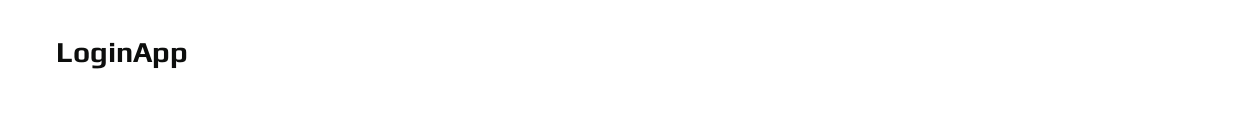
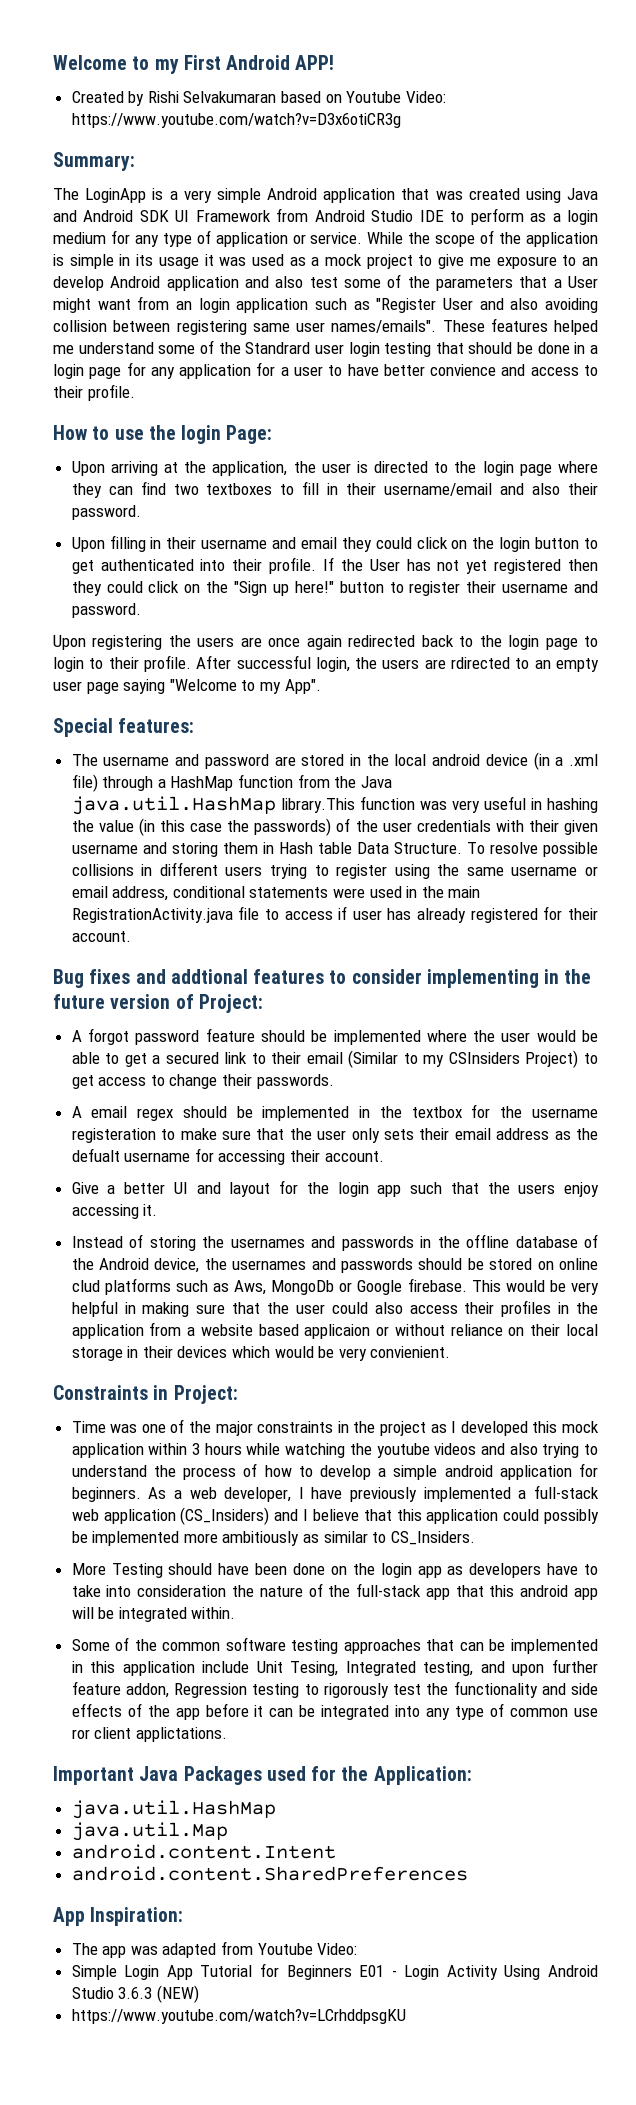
- LoginApp
+ Welcome to my First Android APP!
+ Created by Rishi Selvakumaran based on Youtube Video: https://www.youtube.com/watch?v=D3x6otiCR3g
+ Summary:
+ The LoginApp is a very simple Android application that was created using Java and Android SDK UI Framework from Android Studio IDE to perform as a login medium for any type of application or service. While the scope of the application is simple in its usage it was used as a mock project to give me exposure to an develop Android application and also test some of the parameters that a User might want from an login application such as "Register User and also avoiding collision between registering same user names/emails". These features helped me understand some of the Standrard user login testing that should be done in a login page for any application for a user to have better convience and access to their profile.
+ How to use the login Page:
+ Upon arriving at the application, the user is directed to the login page where they can find two textboxes to fill in their username/email and also their password.
+ Upon filling in their username and email they could click on the login button to get authenticated into their profile. If the User has not yet registered then they could click on the "Sign up here!" button to register their username and password.
+ Upon registering the users are once again redirected back to the login page to login to their profile. After successful login, the users are rdirected to an empty user page saying "Welcome to my App".
+ Special features:
+ The username and password are stored in the local android device (in a .xml file) through a HashMap function from the Java java.util.HashMap library.This function was very useful in hashing the value (in this case the passwords) of the user credentials with their given username and storing them in Hash table Data Structure. To resolve possible collisions in different users trying to register using the same username or email address, conditional statements were used in the main RegistrationActivity.java file to access if user has already registered for their account.
+ Bug fixes and addtional features to consider implementing in the future version of Project:
+ A forgot password feature should be implemented where the user would be able to get a secured link to their email (Similar to my CSInsiders Project) to get access to change their passwords.
+ A email regex should be implemented in the textbox for the username registeration to make sure that the user only sets their email address as the defualt username for accessing their account.
+ Give a better UI and layout for the login app such that the users enjoy accessing it.
+ Instead of storing the usernames and passwords in the offline database of the Android device, the usernames and passwords should be stored on online clud platforms such as Aws, MongoDb or Google firebase. This would be very helpful in making sure that the user could also access their profiles in the application from a website based applicaion or without reliance on their local storage in their devices which would be very convienient.
+ Constraints in Project:
+ Time was one of the major constraints in the project as I developed this mock application within 3 hours while watching the youtube videos and also trying to understand the process of how to develop a simple android application for beginners. As a web developer, I have previously implemented a full-stack web application (CS_Insiders) and I believe that this application could possibly be implemented more ambitiously as similar to CS_Insiders.
+ More Testing should have been done on the login app as developers have to take into consideration the nature of the full-stack app that this android app will be integrated within.
+ Some of the common software testing approaches that can be implemented in this application include Unit Tesing, Integrated testing, and upon further feature addon, Regression testing to rigorously test the functionality and side effects of the app before it can be integrated into any type of common use ror client applictations.
+ Important Java Packages used for the Application:
+ java.util.HashMap
+ java.util.Map
+ android.content.Intent
+ android.content.SharedPreferences
+ App Inspiration:
+ The app was adapted from Youtube Video:
+ Simple Login App Tutorial for Beginners E01 - Login Activity Using Android Studio 3.6.3 (NEW)
+ https://www.youtube.com/watch?v=LCrhddpsgKU

